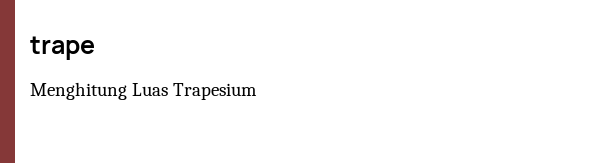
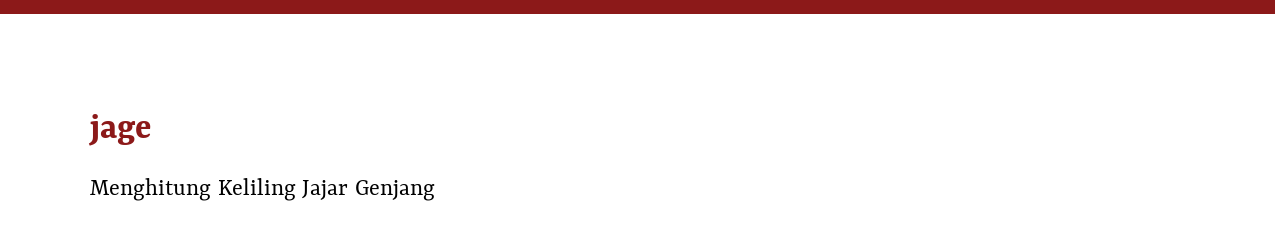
- trape
+ jage
- Menghitung Luas Trapesium
+ Menghitung Keliling Jajar Genjang

